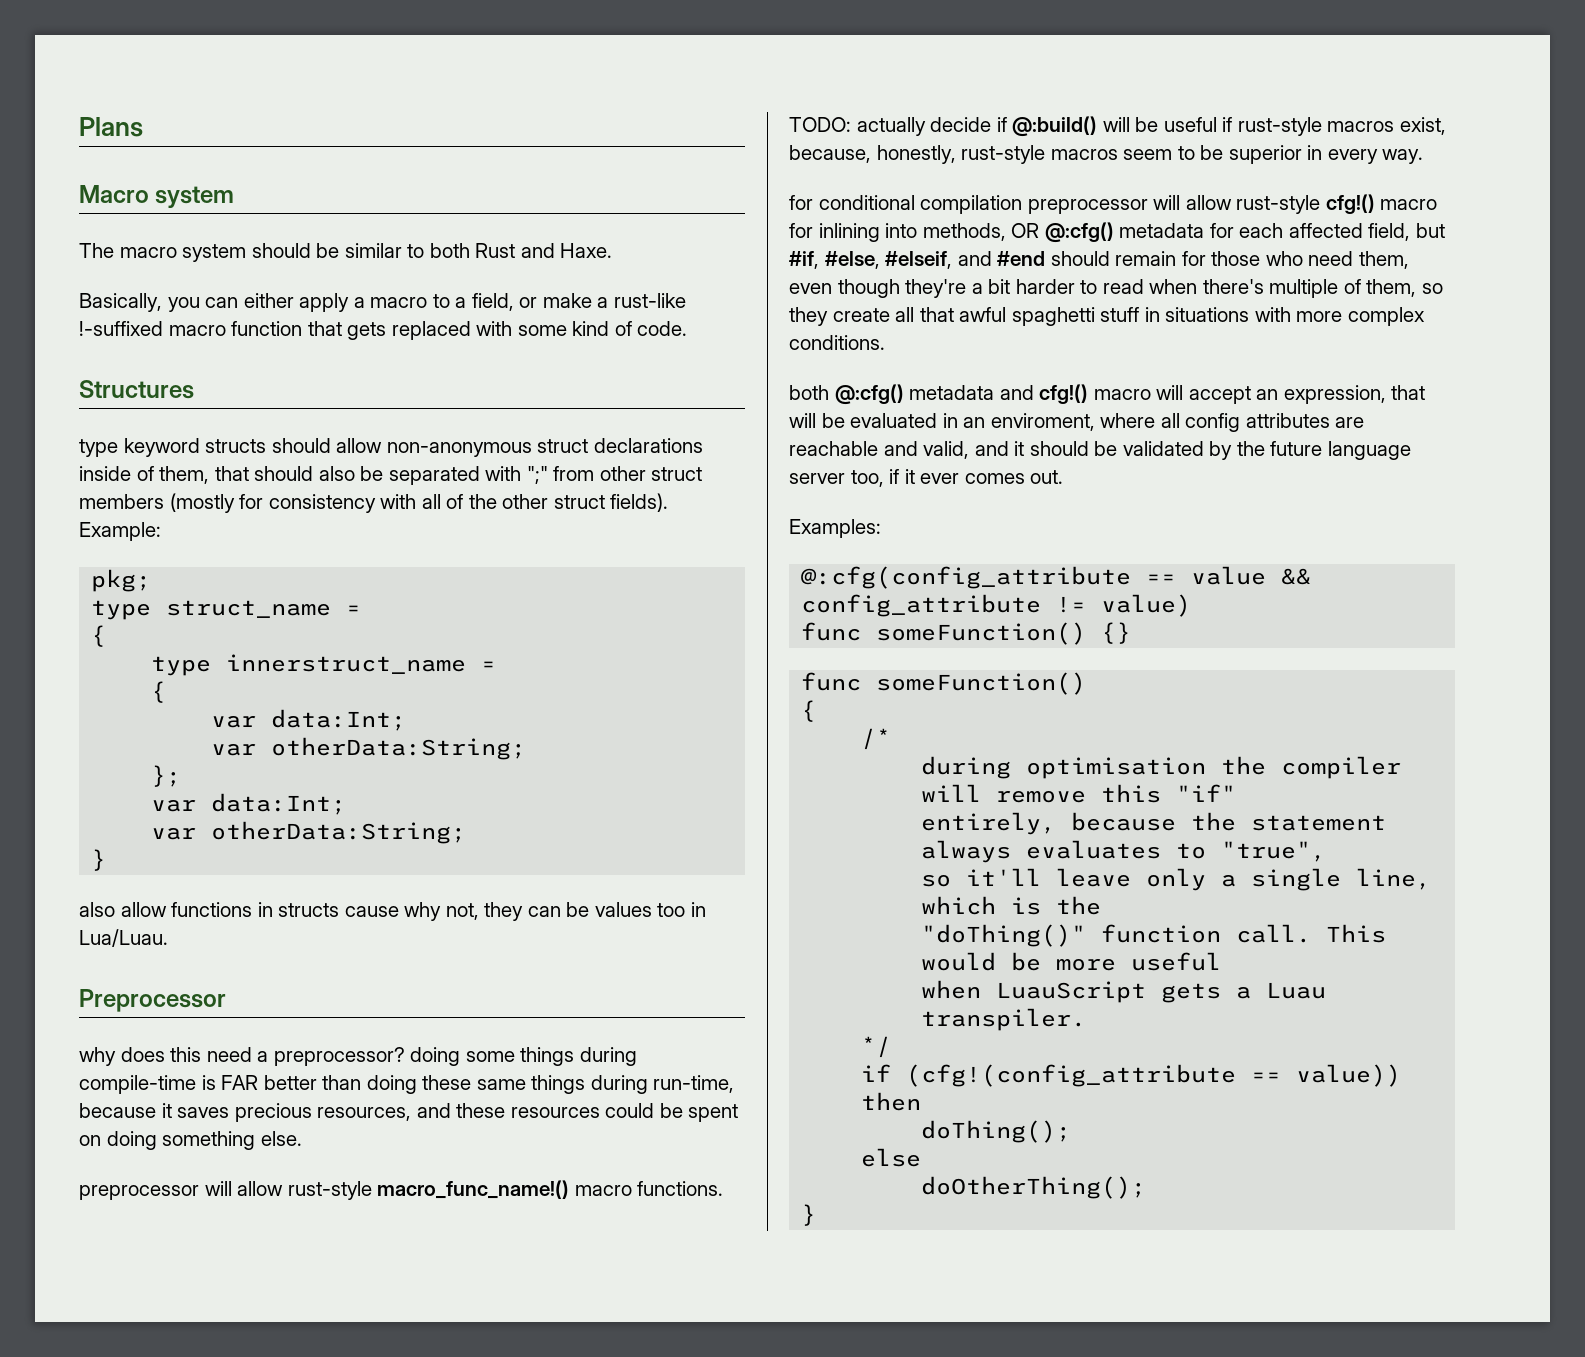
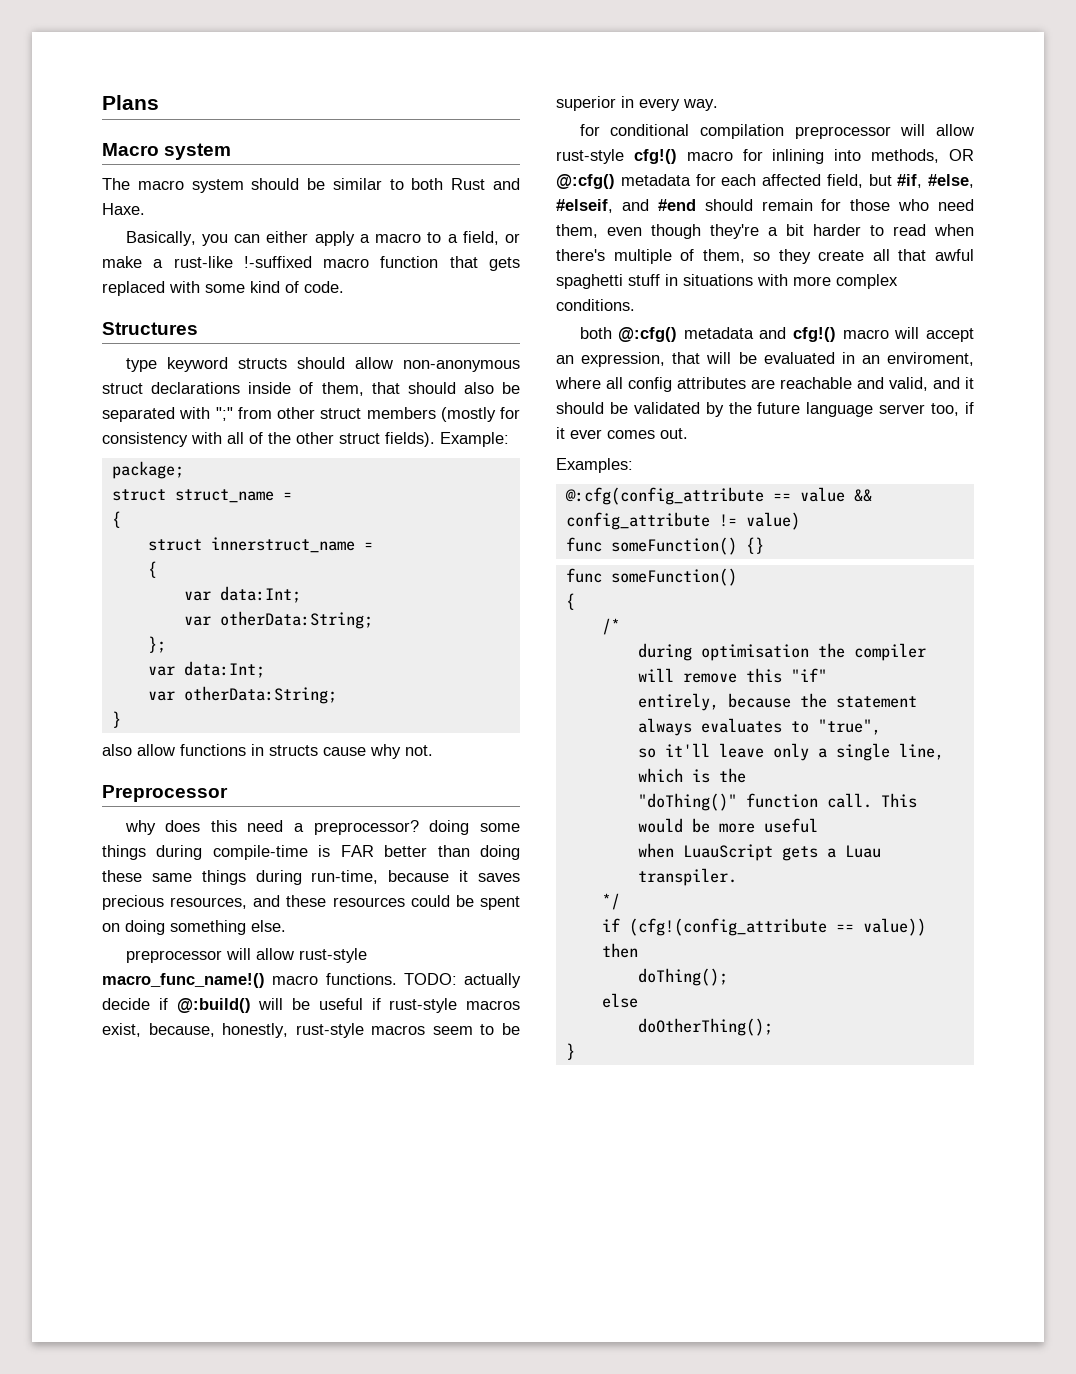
- pkg;
- type struct_name =
+ package;
+ struct struct_name =
- type innerstruct_name =
+ struct innerstruct_name =
- also allow functions in structs cause why not, they can be values too in Lua/Luau.
+ also allow functions in structs cause why not.

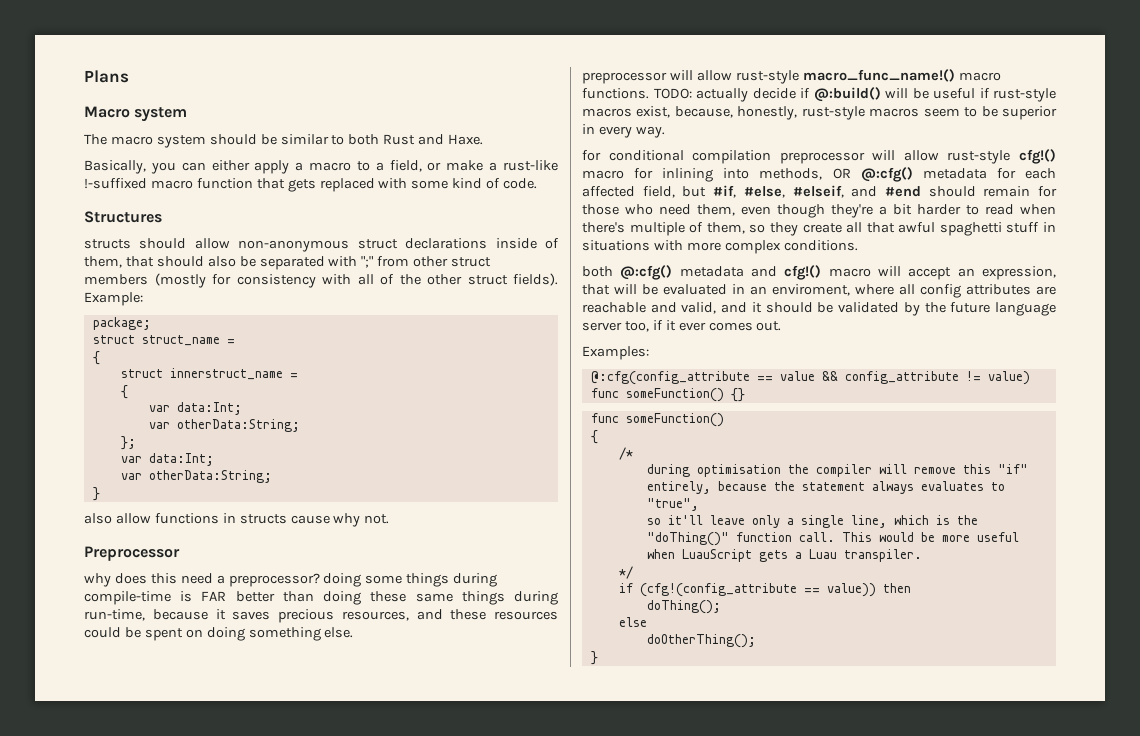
- type keyword structs should allow non-anonymous struct declarations inside of them, that should also be separated with ";" from other struct members (mostly for consistency with all of the other struct fields).
+ structs should allow non-anonymous struct declarations inside of them, that should also be separated with ";" from other struct members (mostly for consistency with all of the other struct fields).

